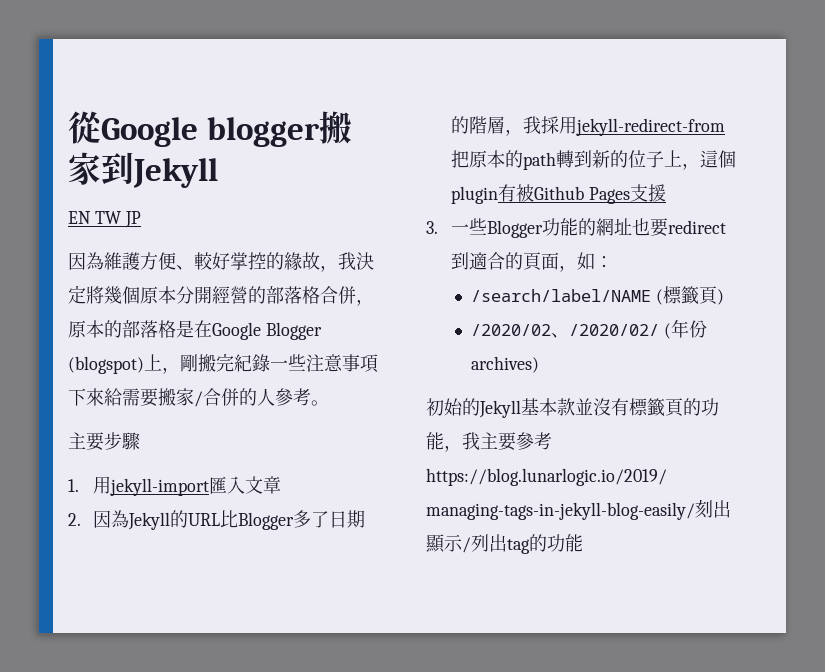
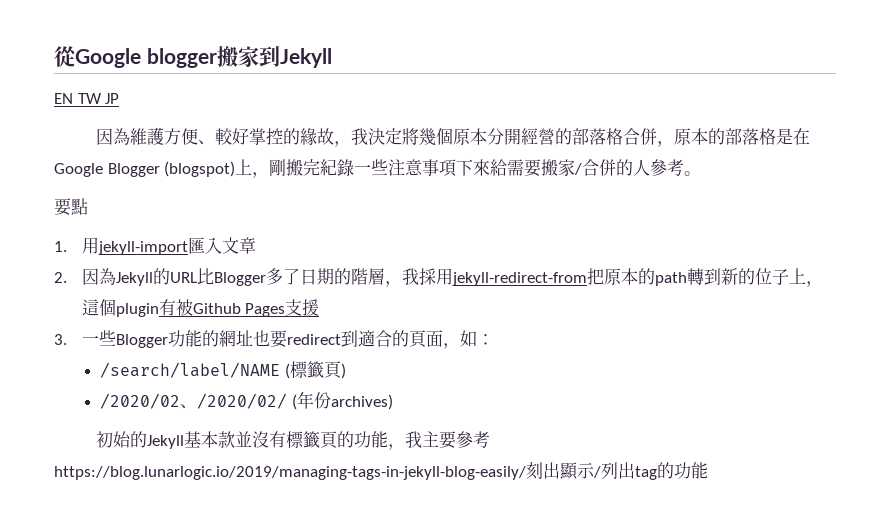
- 主要步驟
+ 要點

